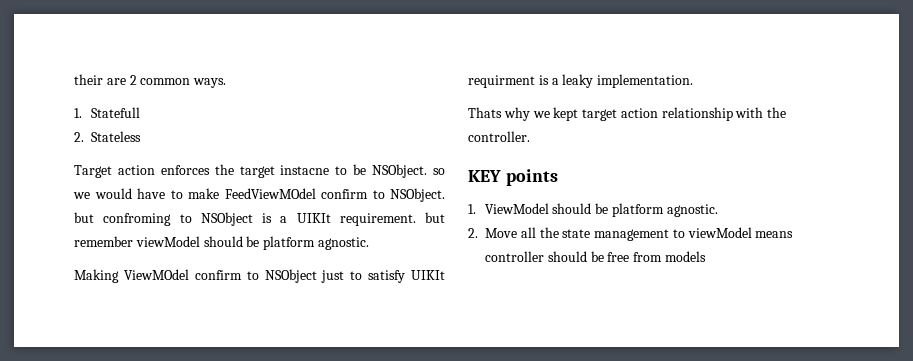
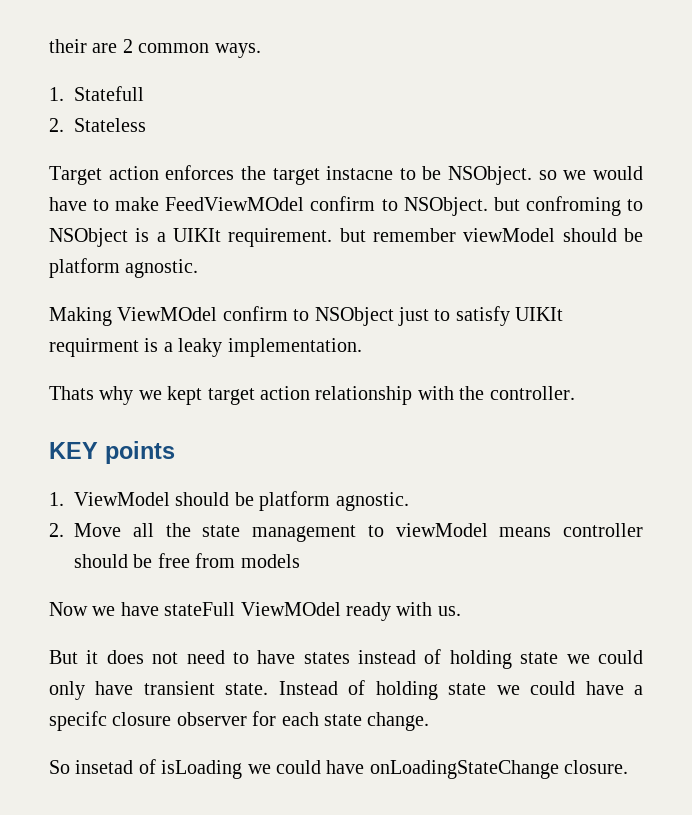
+ Now we have stateFull ViewMOdel ready with us.
+ But it does not need to have states instead of holding state we could only have transient state. Instead of holding state we could have a specifc closure observer for each state change.
+ So insetad of isLoading we could have onLoadingStateChange closure.

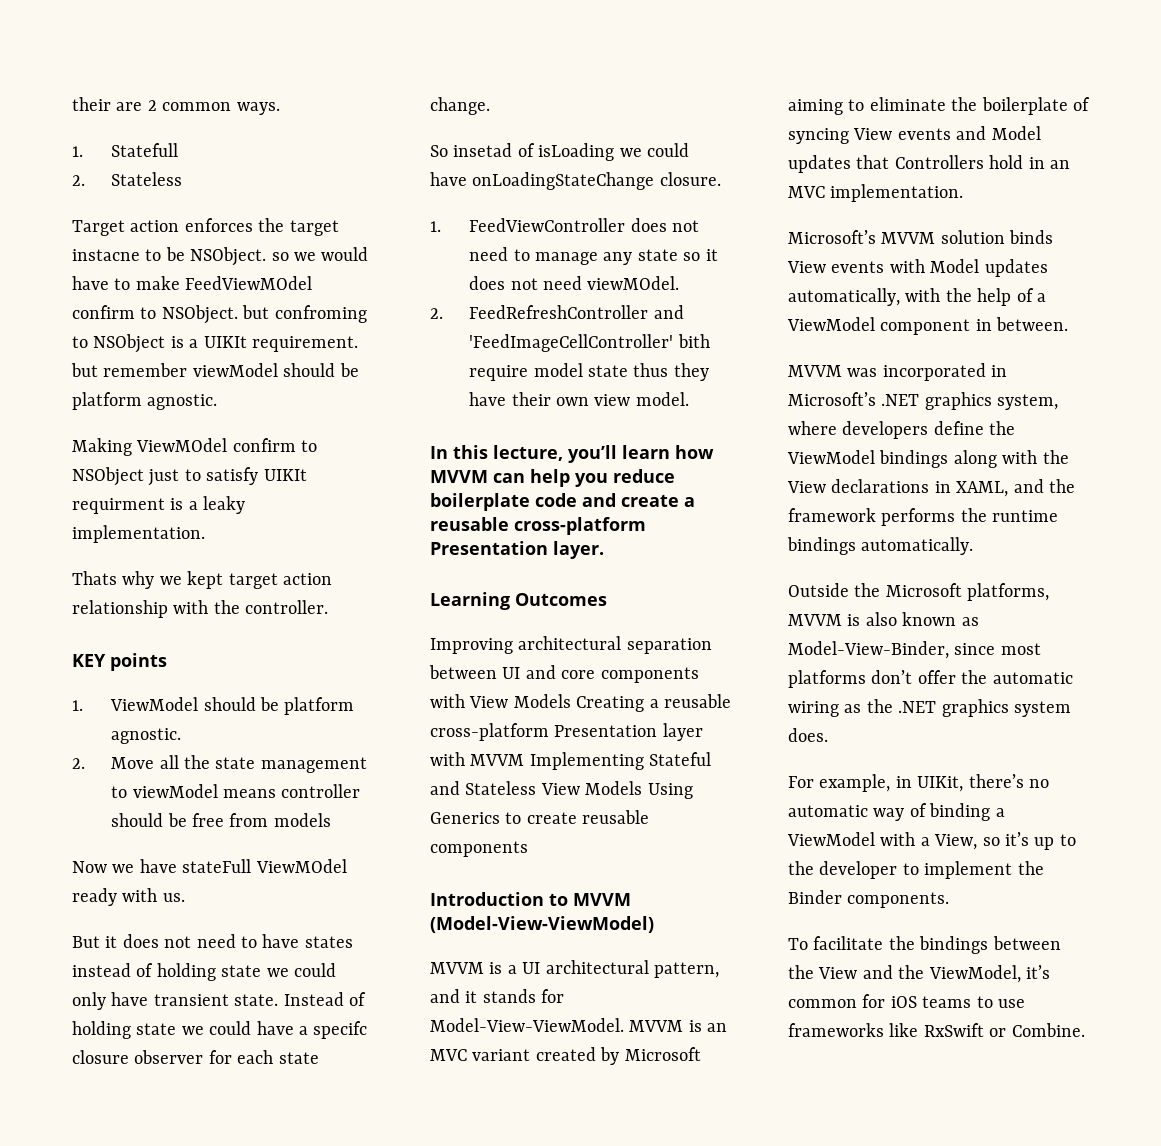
+ 1. FeedViewController does not need to manage any state so it does not need viewMOdel.
+ 2. FeedRefreshController and 'FeedImageCellController' bith require model state thus they have their own view model.
+ In this lecture, you’ll learn how MVVM can help you reduce boilerplate code and create a reusable cross-platform Presentation layer.
+ Learning Outcomes
+ Improving architectural separation between UI and core components with View Models Creating a reusable cross-platform Presentation layer with MVVM Implementing Stateful and Stateless View Models Using Generics to create reusable components
+ Introduction to MVVM (Model-View-ViewModel)
+ MVVM is a UI architectural pattern, and it stands for Model-View-ViewModel. MVVM is an MVC variant created by Microsoft aiming to eliminate the boilerplate of syncing View events and Model updates that Controllers hold in an MVC implementation.
+ Microsoft’s MVVM solution binds View events with Model updates automatically, with the help of a ViewModel component in between.
+ MVVM was incorporated in Microsoft’s .NET graphics system, where developers define the ViewModel bindings along with the View declarations in XAML, and the framework performs the runtime bindings automatically.
+ Outside the Microsoft platforms, MVVM is also known as Model-View-Binder, since most platforms don’t offer the automatic wiring as the .NET graphics system does.
+ For example, in UIKit, there’s no automatic way of binding a ViewModel with a View, so it’s up to the developer to implement the Binder components.
+ To facilitate the bindings between the View and the ViewModel, it’s common for iOS teams to use frameworks like RxSwift or Combine.

